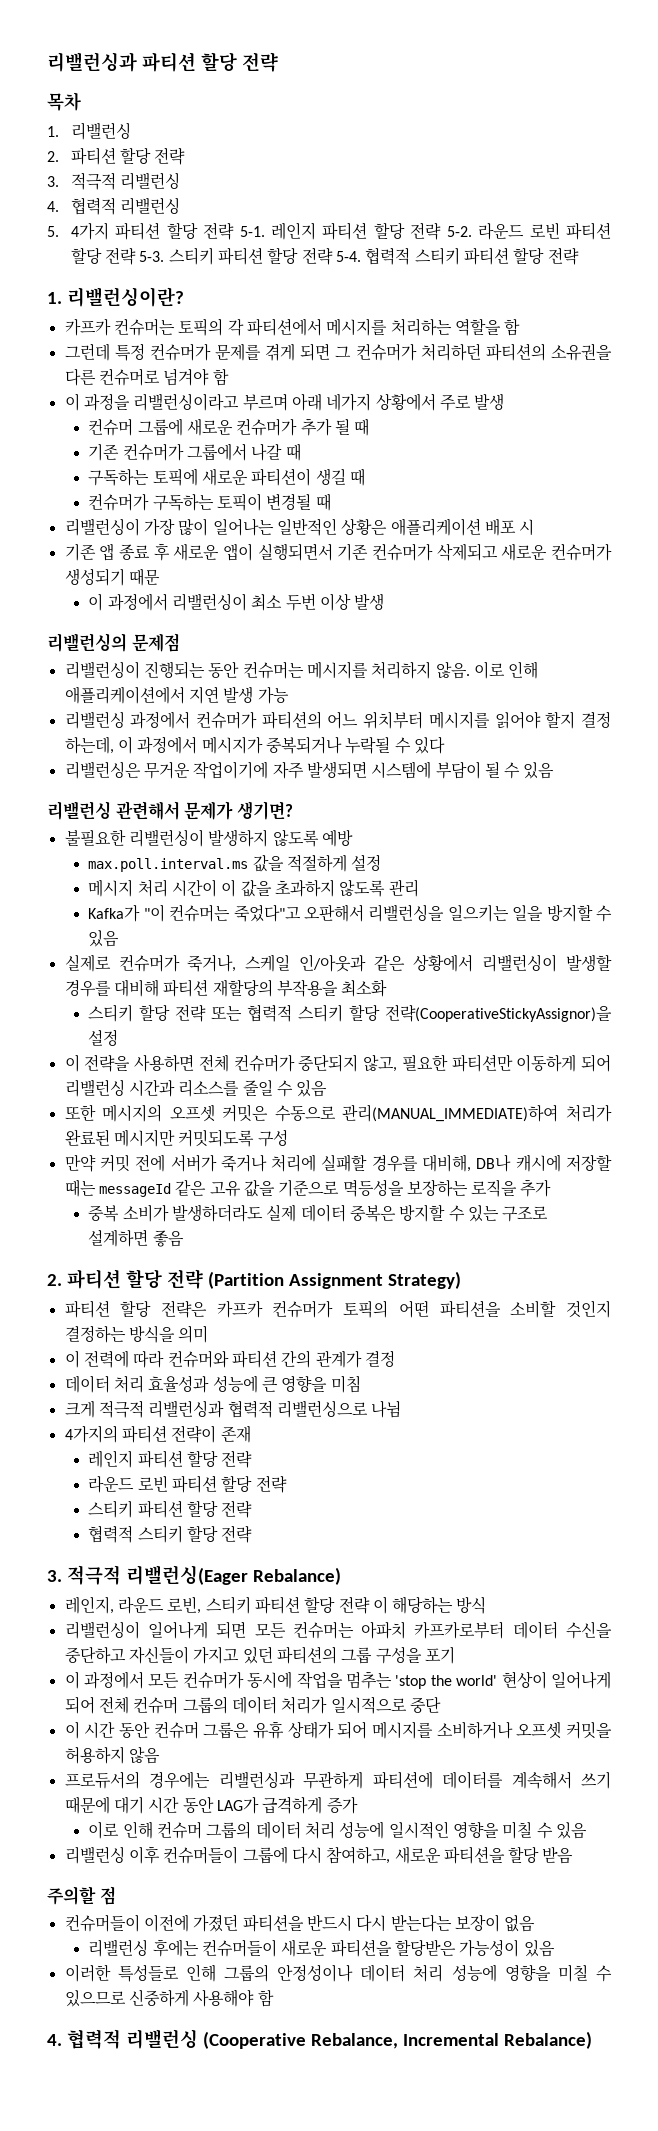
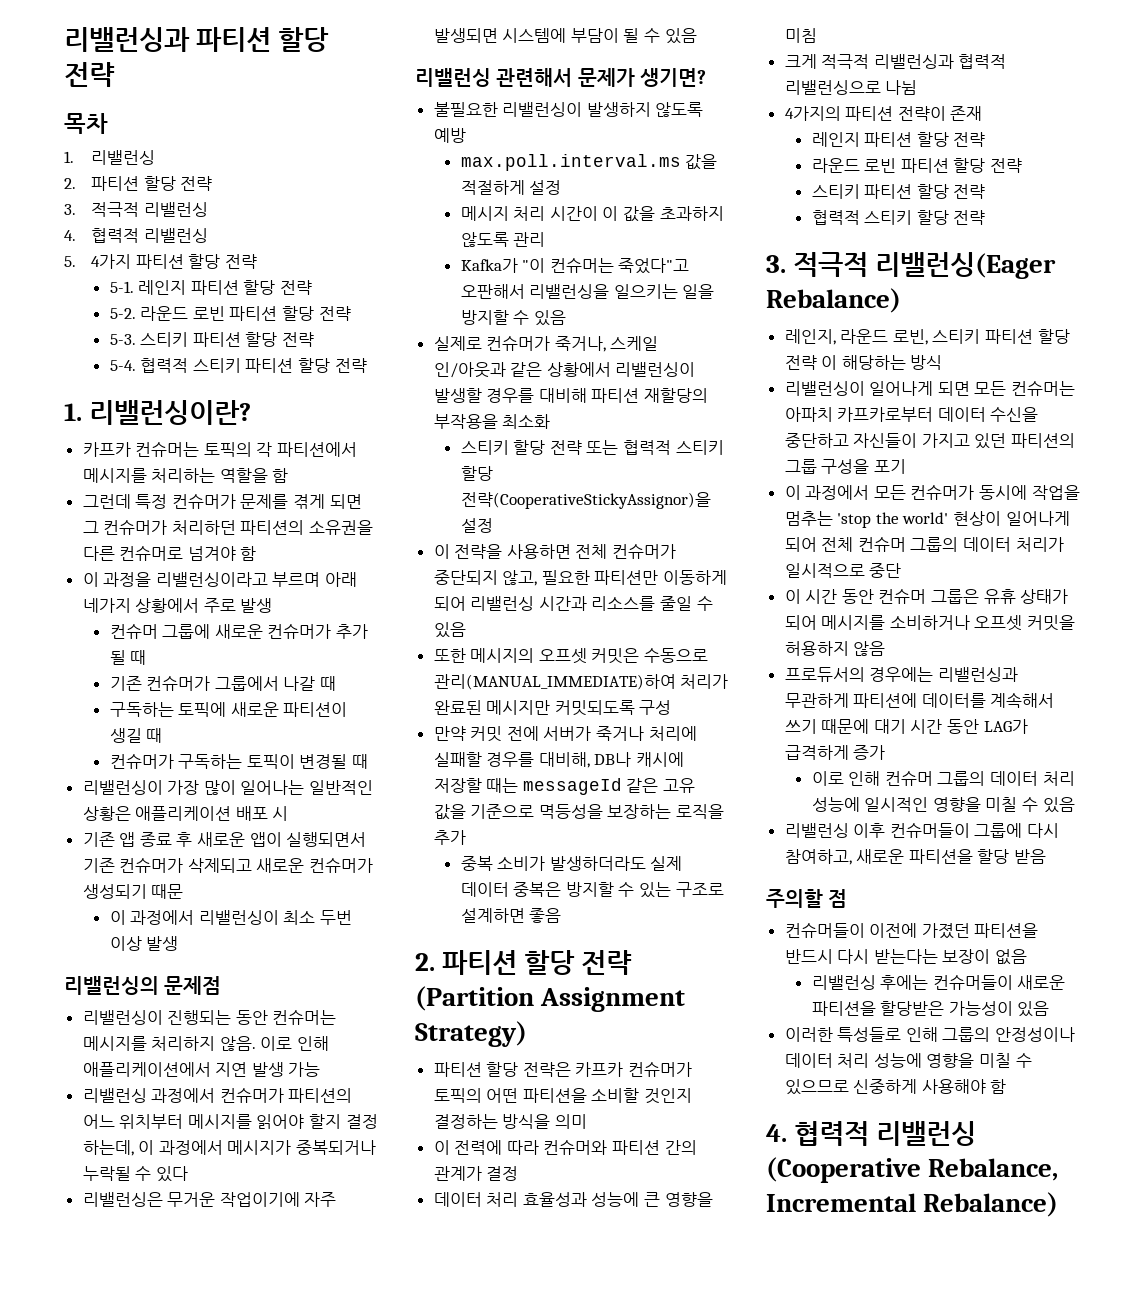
- 5. 4가지 파티션 할당 전략 5-1. 레인지 파티션 할당 전략 5-2. 라운드 로빈 파티션 할당 전략 5-3. 스티키 파티션 할당 전략 5-4.
+ 5. 4가지 파티션 할당 전략
+ 5-1. 레인지 파티션 할당 전략
+ 5-2. 라운드 로빈 파티션 할당 전략
+ 5-3. 스티키 파티션 할당 전략
+ 5-4.

